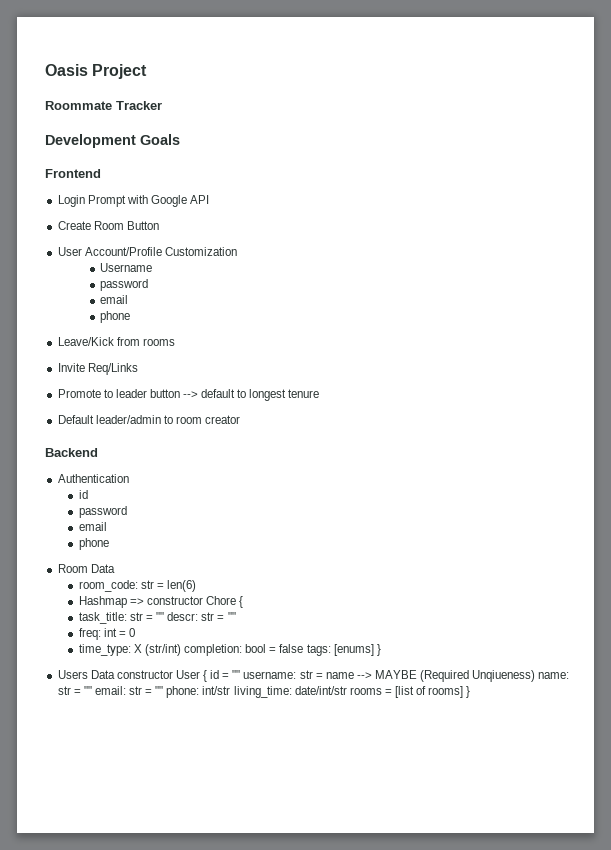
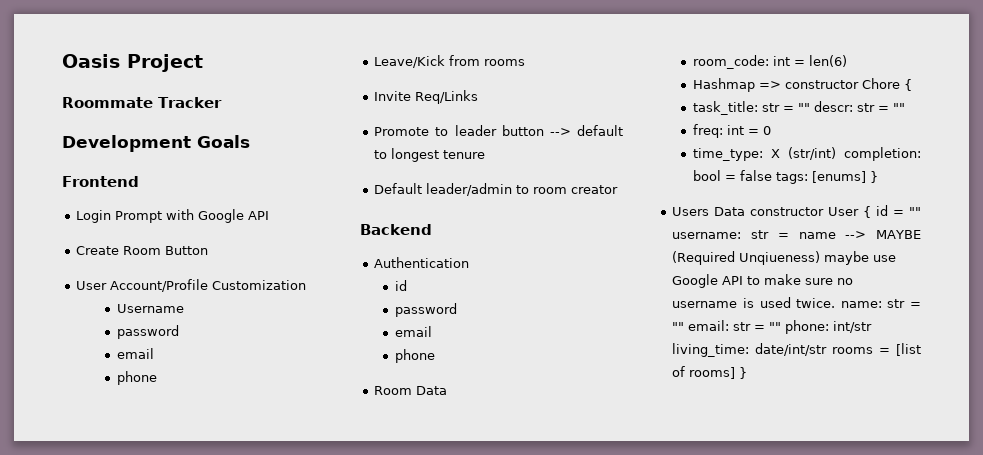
- room_code: str = len(6)
+ room_code: int = len(6)
- Users Data constructor User { id = "" username: str = name --> MAYBE (Required Unqiueness) name: str = "" email: str = "" phone: int/str living_time: date/int/str rooms = [list of rooms] }
+ Users Data constructor User { id = "" username: str = name --> MAYBE (Required Unqiueness) maybe use Google API to make sure no username is used twice. name: str = "" email: str = "" phone: int/str living_time: date/int/str rooms = [list of rooms] }

